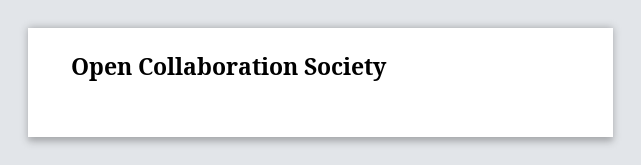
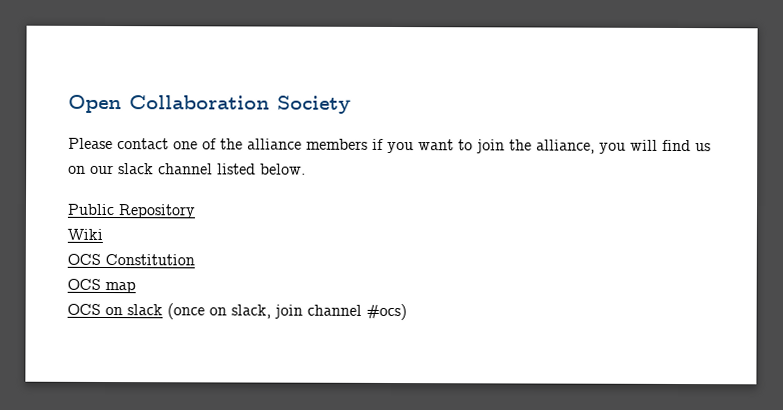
+ Please contact one of the alliance members if you want to join the alliance, you will find us on our slack channel listed below.
+ Public Repository
+ Wiki
+ OCS Constitution
+ OCS map
+ OCS on slack (once on slack, join channel #ocs)

